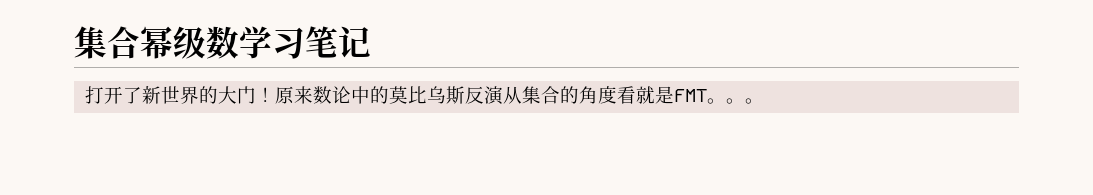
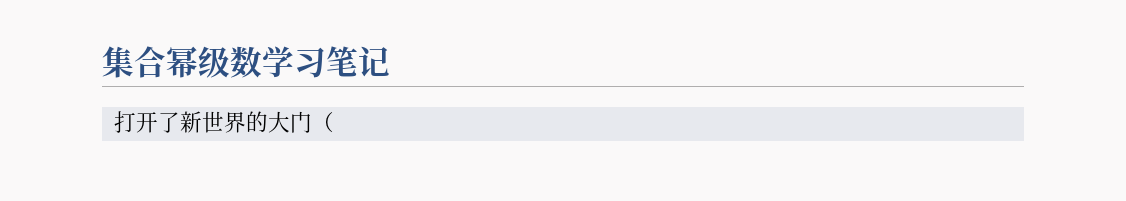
- 打开了新世界的大门！原来数论中的莫比乌斯反演从集合的角度看就是FMT。。。
+ 打开了新世界的大门（

